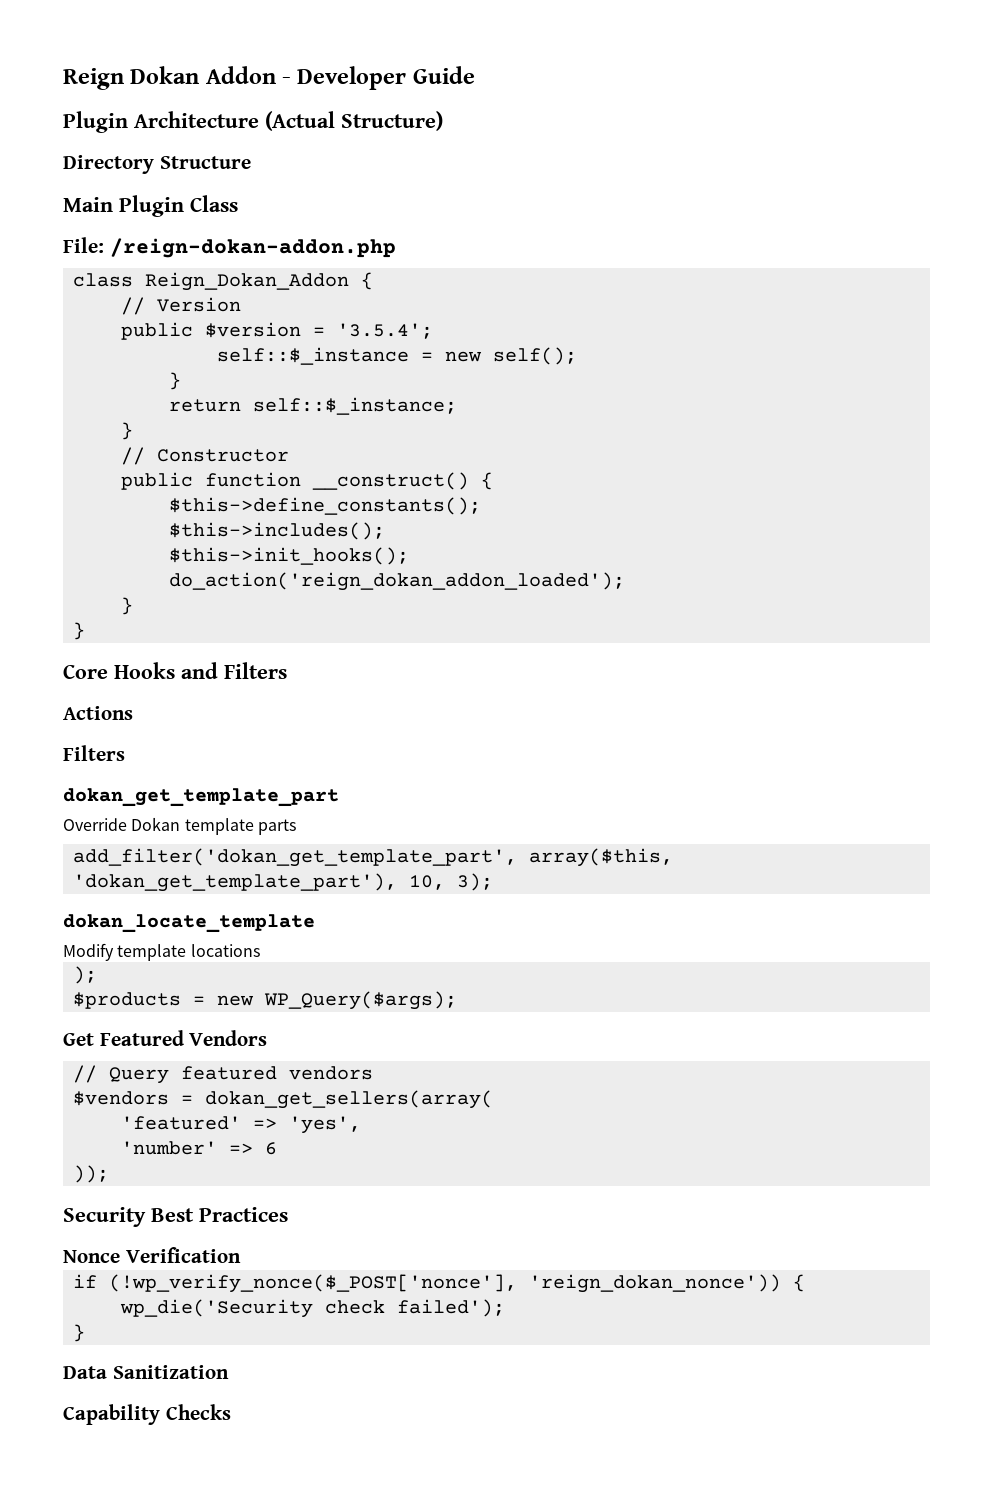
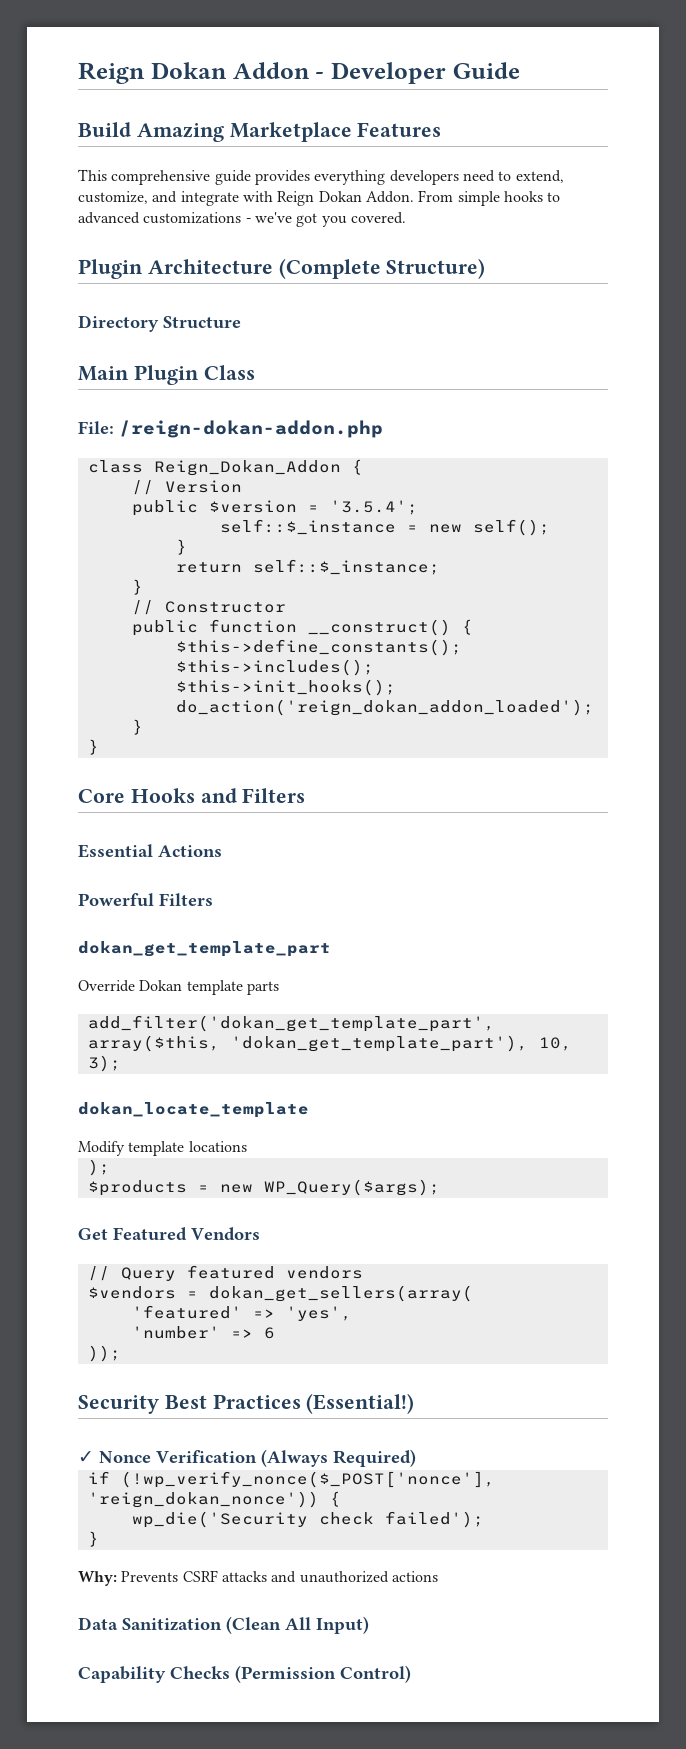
+ Build Amazing Marketplace Features
+ This comprehensive guide provides everything developers need to extend, customize, and integrate with Reign Dokan Addon. From simple hooks to advanced customizations - we've got you covered.
- Plugin Architecture (Actual Structure)
+ Plugin Architecture (Complete Structure)
- Actions
- Filters
+ Essential Actions
+ Powerful Filters
- Security Best Practices
- Nonce Verification
+ Security Best Practices (Essential!)
+ ✓ Nonce Verification (Always Required)
+ Why: Prevents CSRF attacks and unauthorized actions
- Data Sanitization
+ Data Sanitization (Clean All Input)
- Capability Checks
+ Capability Checks (Permission Control)

